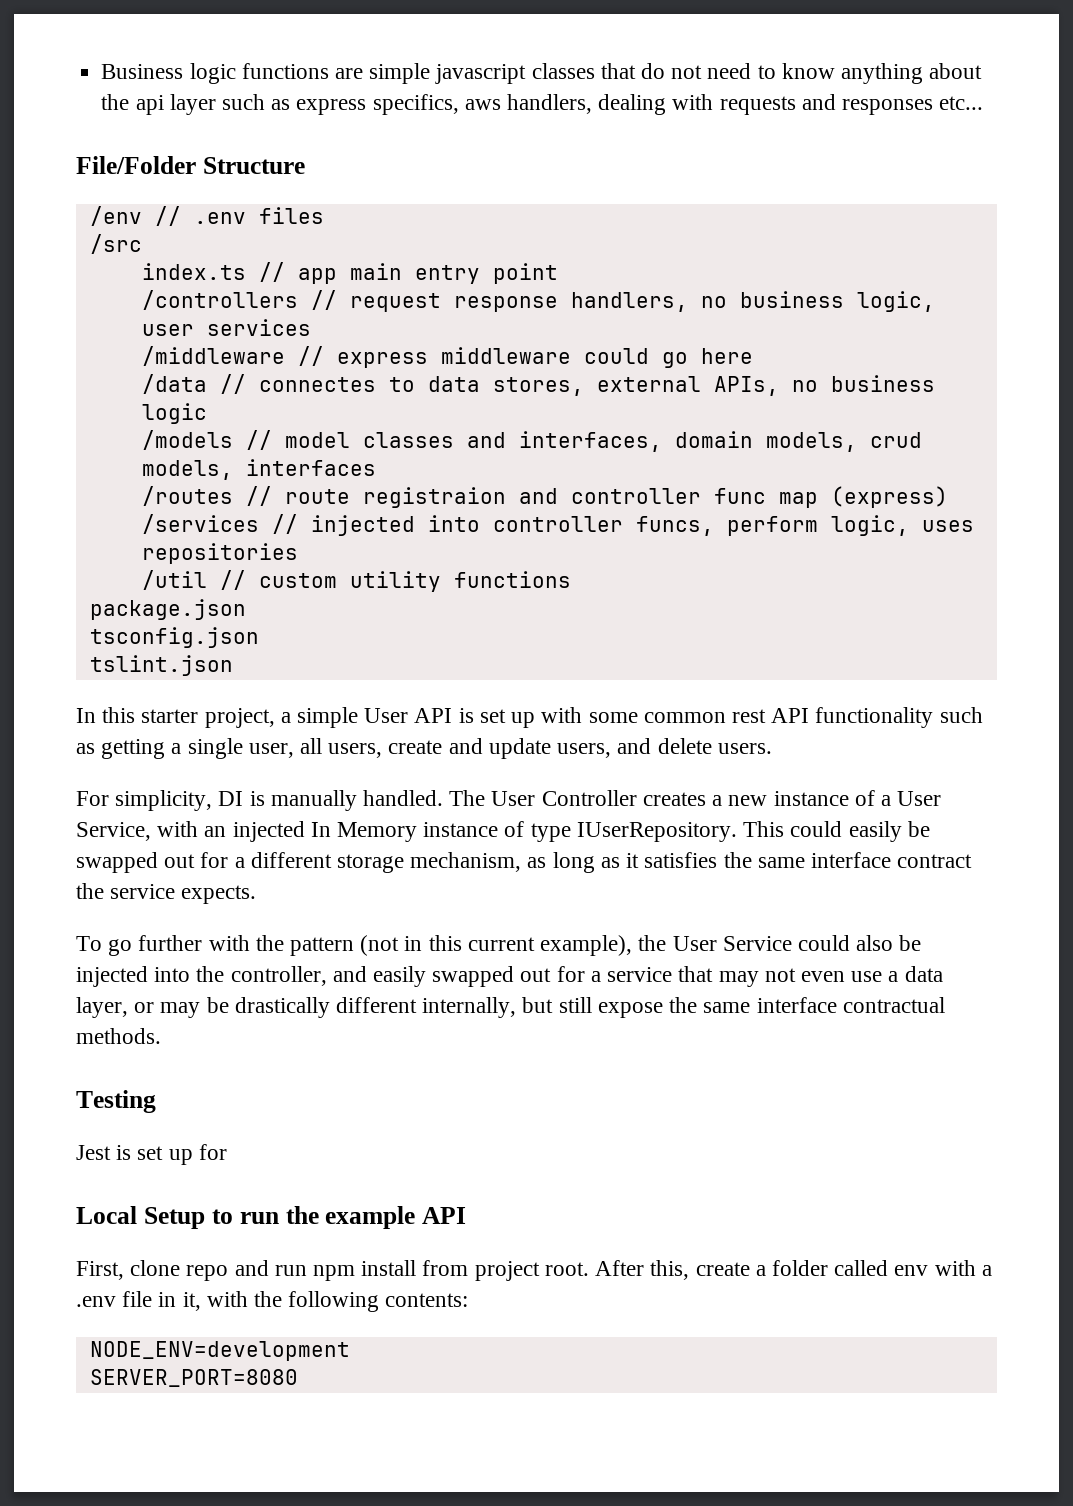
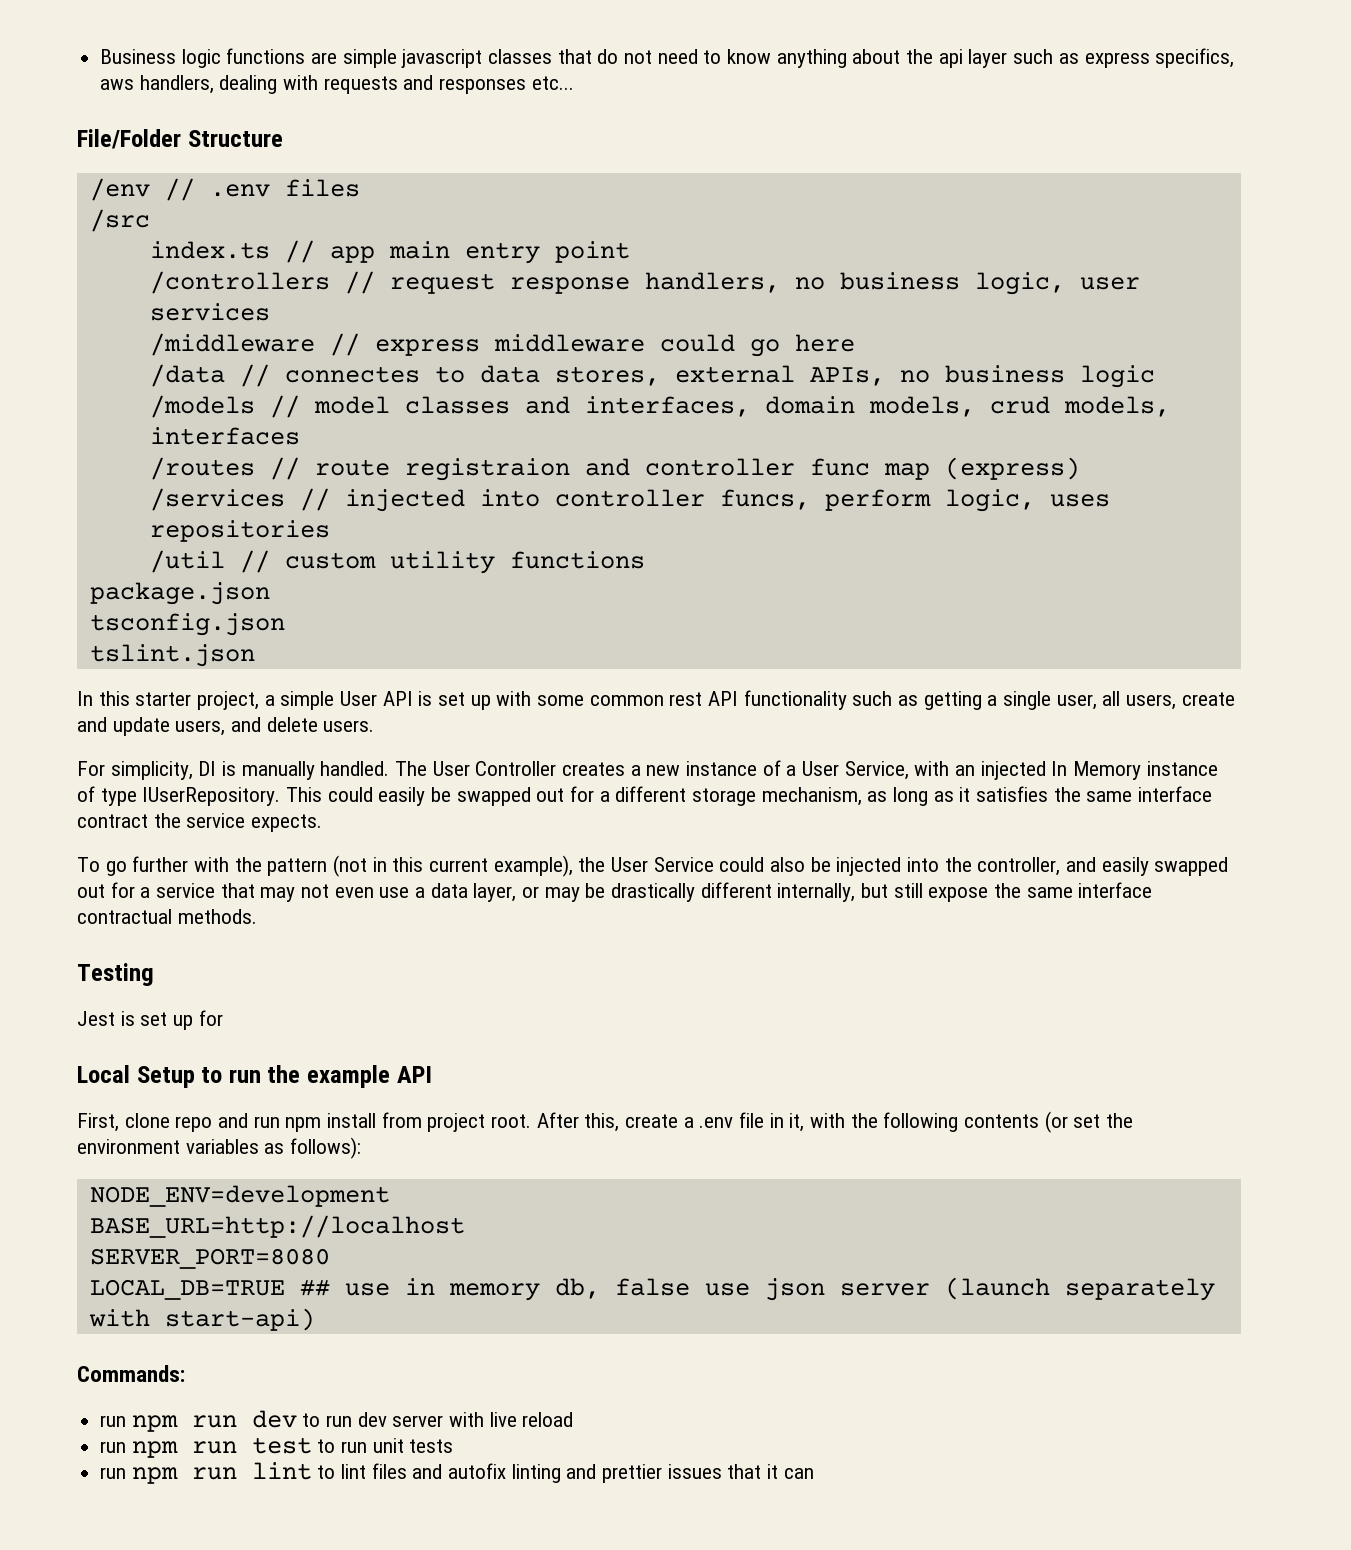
- After this, create a folder called env with a .env file in it, with the following contents:
+ After this, create a .env file in it, with the following contents (or set the environment variables as follows):
+ BASE_URL=http://localhost
+ LOCAL_DB=TRUE ## use in memory db, false use json server (launch separately with start-api)
+ Commands:
+ run npm run dev to run dev server with live reload
+ run npm run test to run unit tests
+ run npm run lint to lint files and autofix linting and prettier issues that it can

